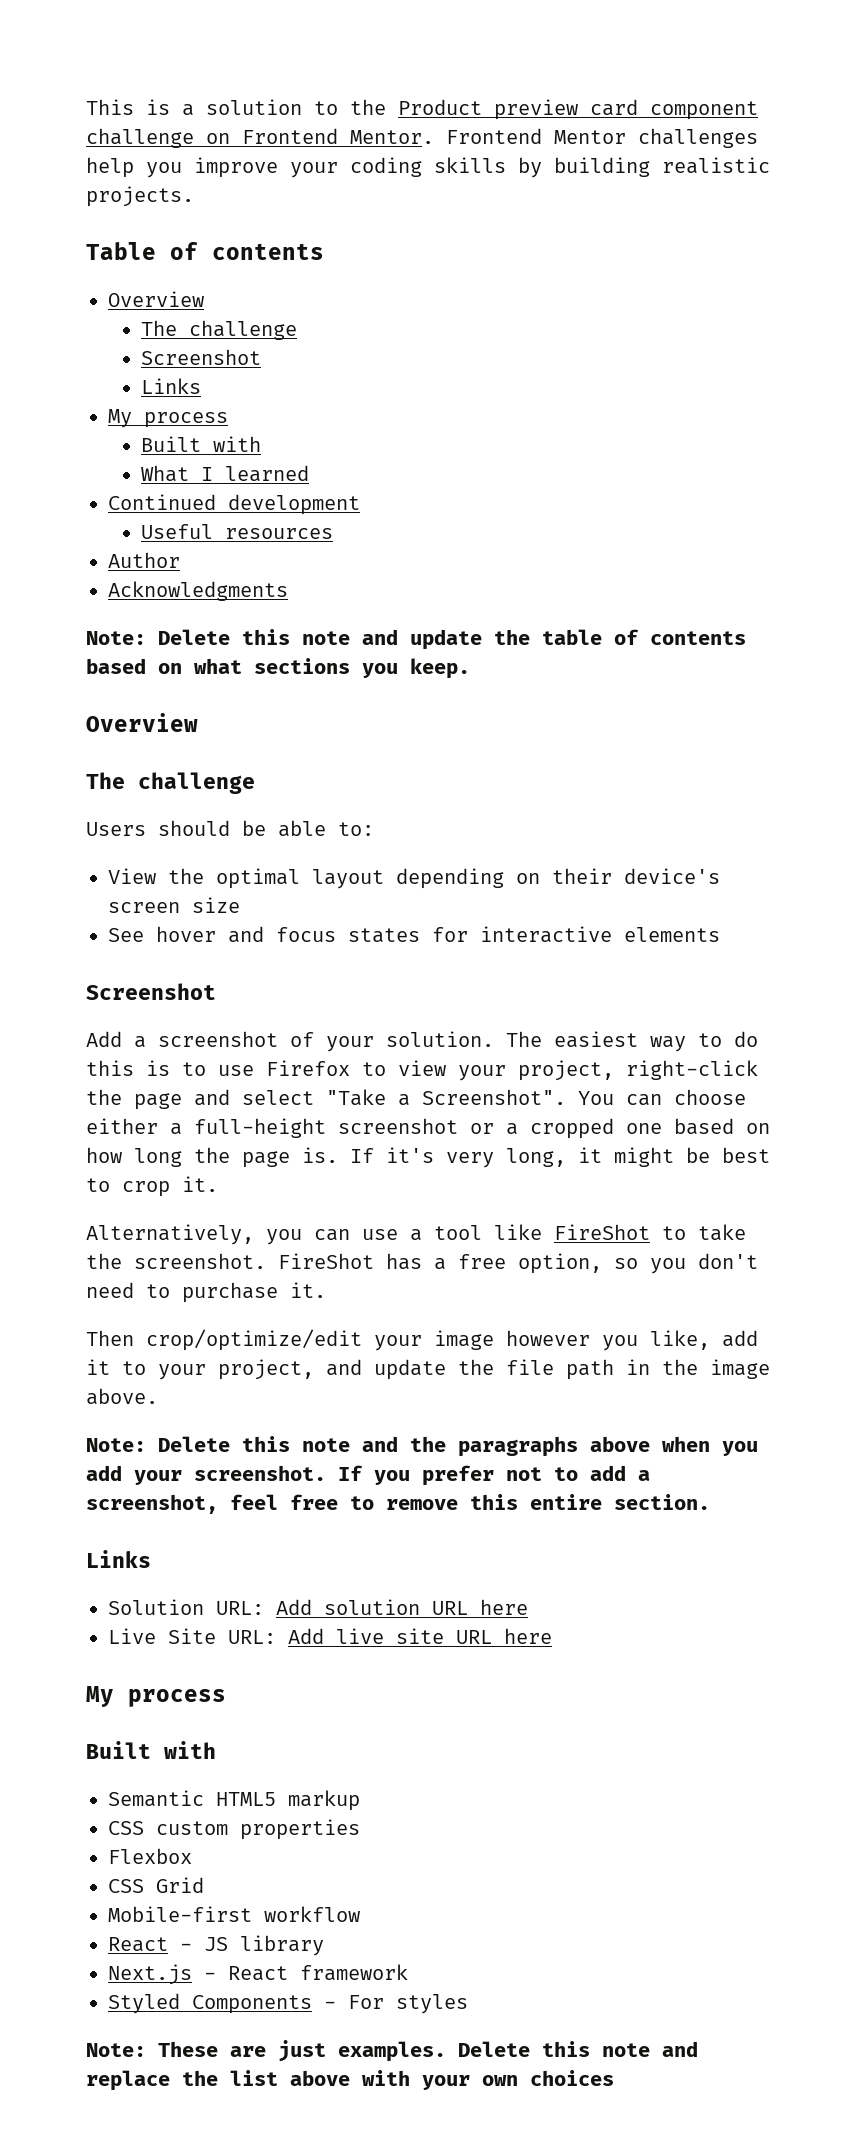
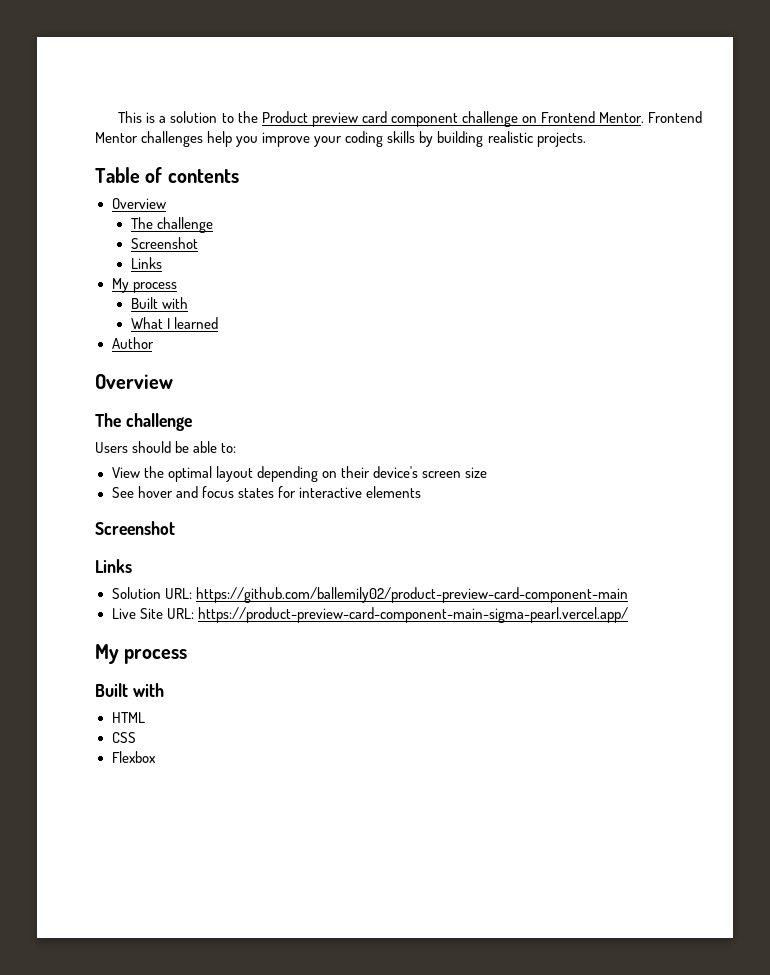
- Continued development
- Useful resources
  Author
- Acknowledgments
- Note: Delete this note and update the table of contents based on what sections you keep.
- Add a screenshot of your solution. The easiest way to do this is to use Firefox to view your project, right-click the page and select "Take a Screenshot". You can choose either a full-height screenshot or a cropped one based on how long the page is. If it's very long, it might be best to crop it.
- Alternatively, you can use a tool like FireShot to take the screenshot. FireShot has a free option, so you don't need to purchase it.
- Then crop/optimize/edit your image however you like, add it to your project, and update the file path in the image above.
- Note: Delete this note and the paragraphs above when you add your screenshot. If you prefer not to add a screenshot, feel free to remove this entire section.
- Solution URL: Add solution URL here
+ Solution URL: https://github.com/ballemily02/product-preview-card-component-main
- Live Site URL: Add live site URL here
+ Live Site URL: https://product-preview-card-component-main-sigma-pearl.vercel.app/
  My process
  Built with
- Semantic HTML5 markup
- CSS custom properties
+ HTML
+ CSS
- CSS Grid
- Mobile-first workflow
- React - JS library
- Next.js - React framework
- Styled Components - For styles
- Note: These are just examples. Delete this note and replace the list above with your own choices

